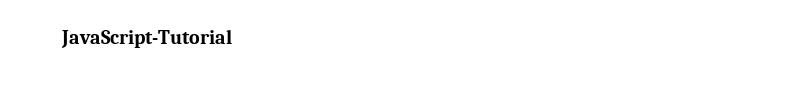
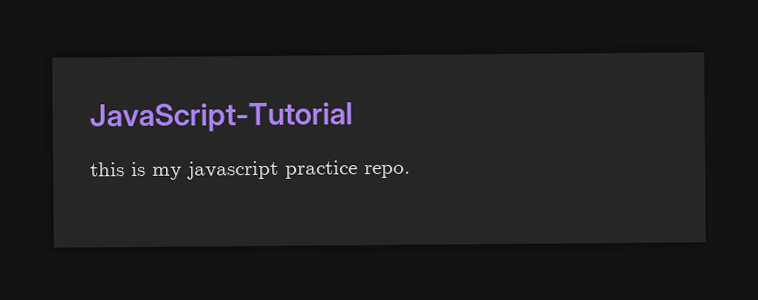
+ this is my javascript practice repo.

